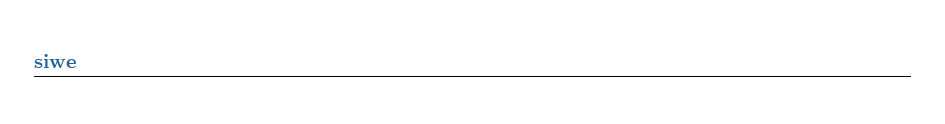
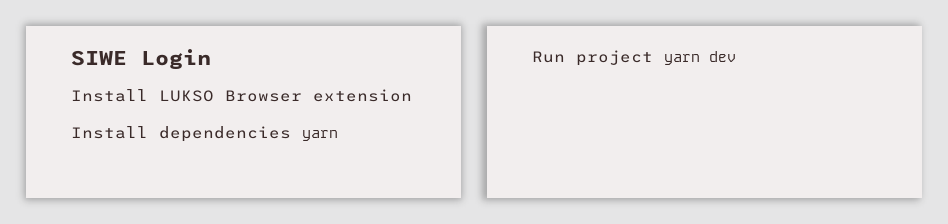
- siwe
+ SIWE Login
+ Install LUKSO Browser extension
+ Install dependencies yarn
+ Run project yarn dev

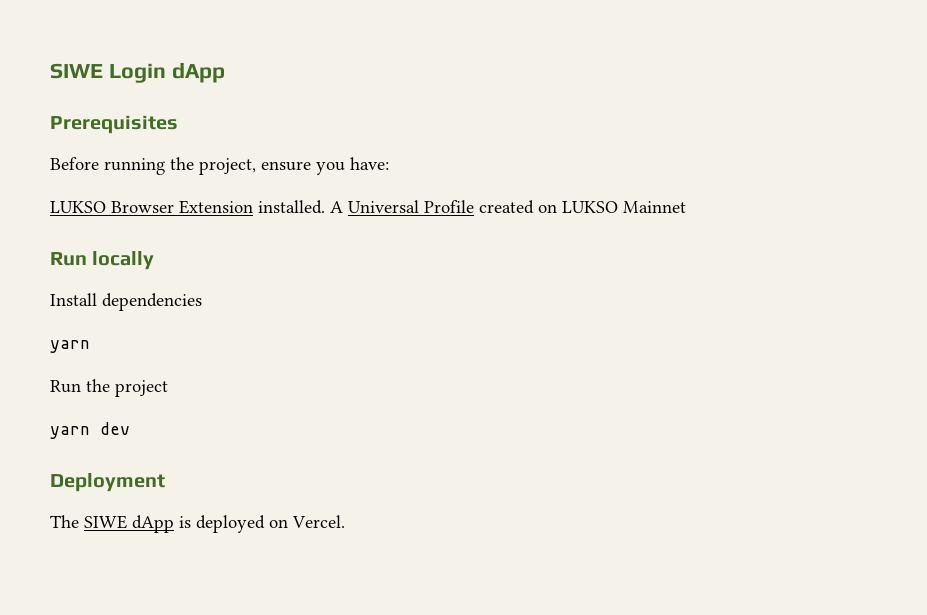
- SIWE Login
- Install LUKSO Browser extension
+ SIWE Login dApp
+ Prerequisites
+ Before running the project, ensure you have:
+ LUKSO Browser Extension installed. A Universal Profile created on LUKSO Mainnet
+ Run locally
- Install dependencies yarn
+ Install dependencies
+ yarn
- Run project yarn dev
+ Run the project
+ yarn dev
+ Deployment
+ The SIWE dApp is deployed on Vercel.

